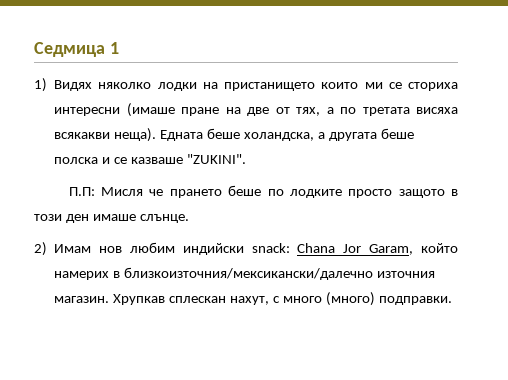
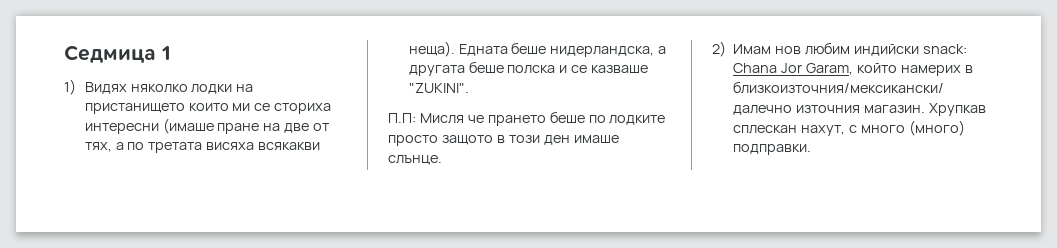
- Едната беше холандска, а другата беше полска и се казваше "ZUKINI".
+ Едната беше нидерландска, а другата беше полска и се казваше "ZUKINI".

